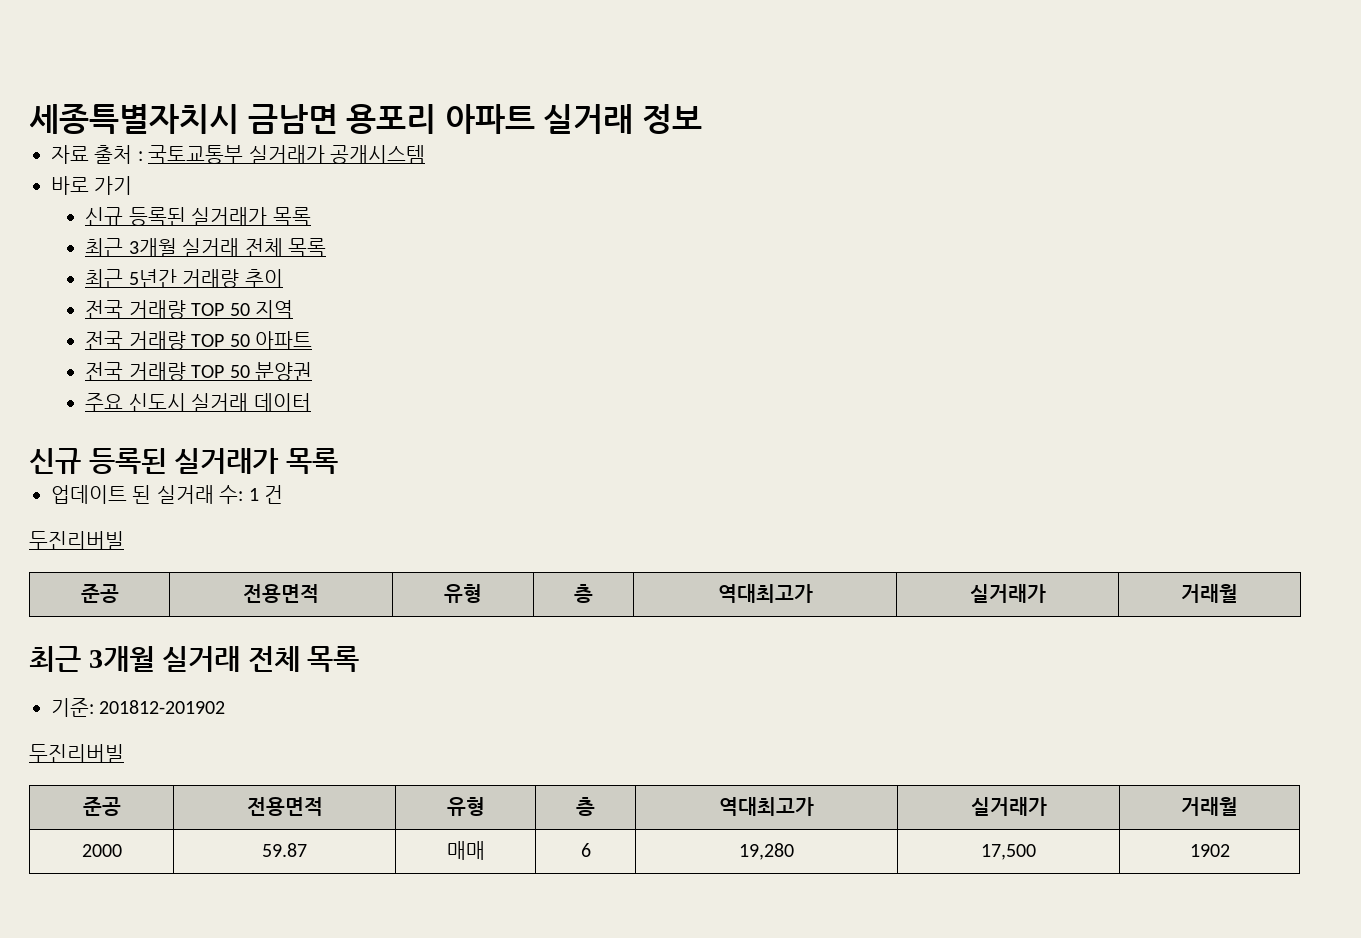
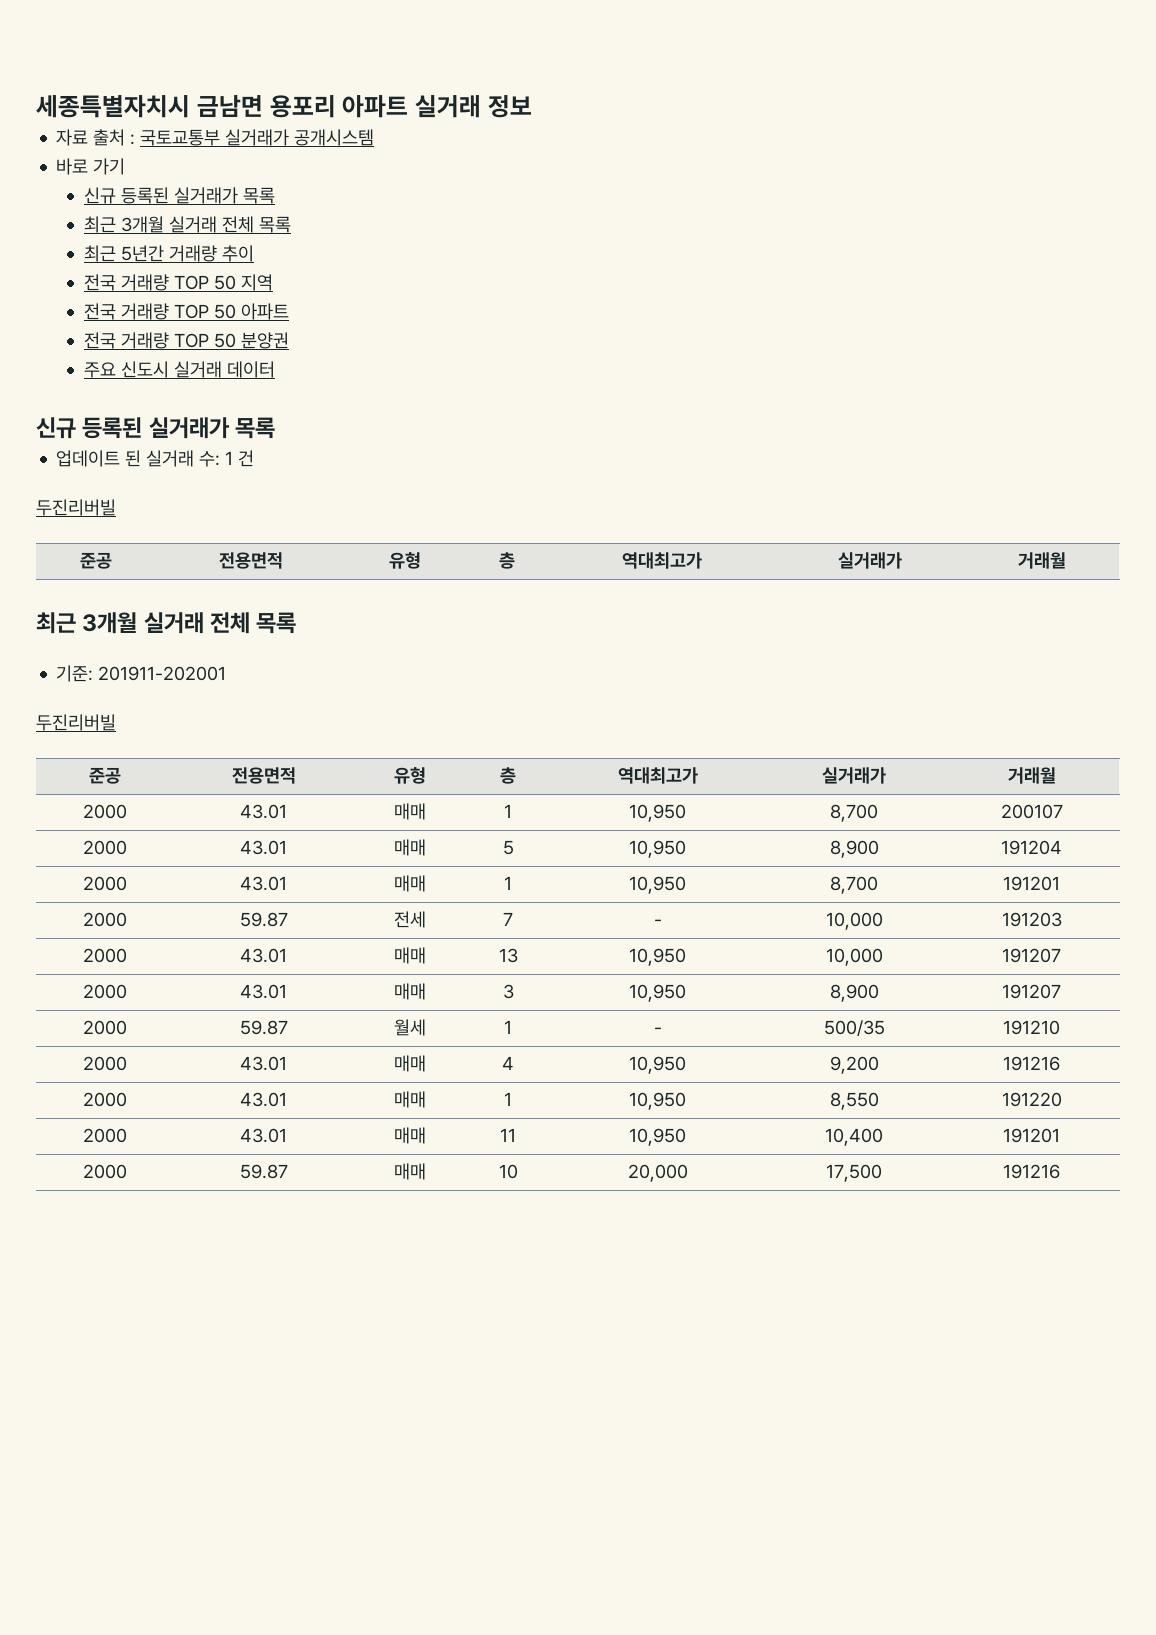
- 기준: 201812-201902
+ 기준: 201911-202001
  두진리버빌
  준공 | 전용면적 | 유형 | 층 | 역대최고가 | 실거래가 | 거래월
+ 2000 | 43.01 | 매매 | 1 | 10,950 | 8,700 | 200107
+ 2000 | 43.01 | 매매 | 5 | 10,950 | 8,900 | 191204
+ 2000 | 43.01 | 매매 | 1 | 10,950 | 8,700 | 191201
+ 2000 | 59.87 | 전세 | 7 | - | 10,000 | 191203
+ 2000 | 43.01 | 매매 | 13 | 10,950 | 10,000 | 191207
+ 2000 | 43.01 | 매매 | 3 | 10,950 | 8,900 | 191207
+ 2000 | 59.87 | 월세 | 1 | - | 500/35 | 191210
+ 2000 | 43.01 | 매매 | 4 | 10,950 | 9,200 | 191216
+ 2000 | 43.01 | 매매 | 1 | 10,950 | 8,550 | 191220
+ 2000 | 43.01 | 매매 | 11 | 10,950 | 10,400 | 191201
- 2000 | 59.87 | 매매 | 6 | 19,280 | 17,500 | 1902
+ 2000 | 59.87 | 매매 | 10 | 20,000 | 17,500 | 191216

